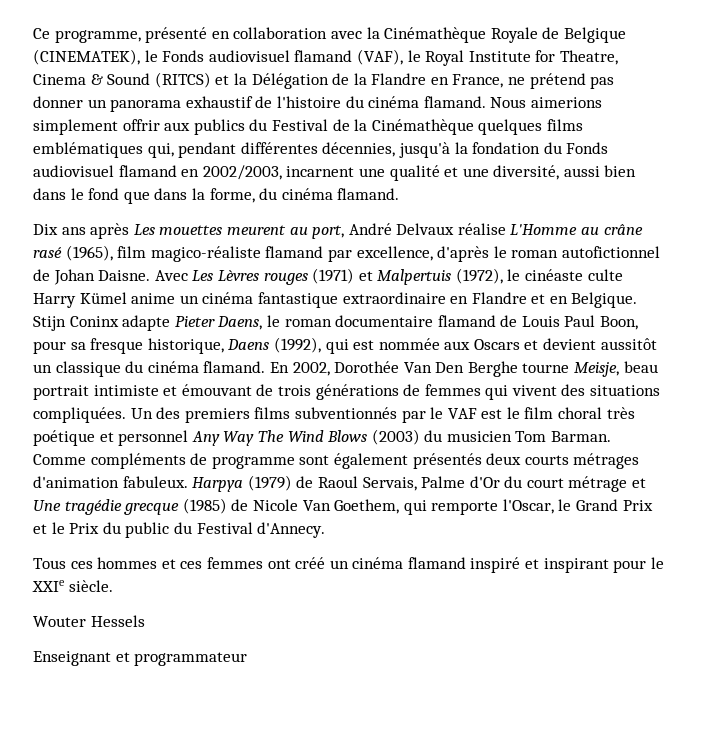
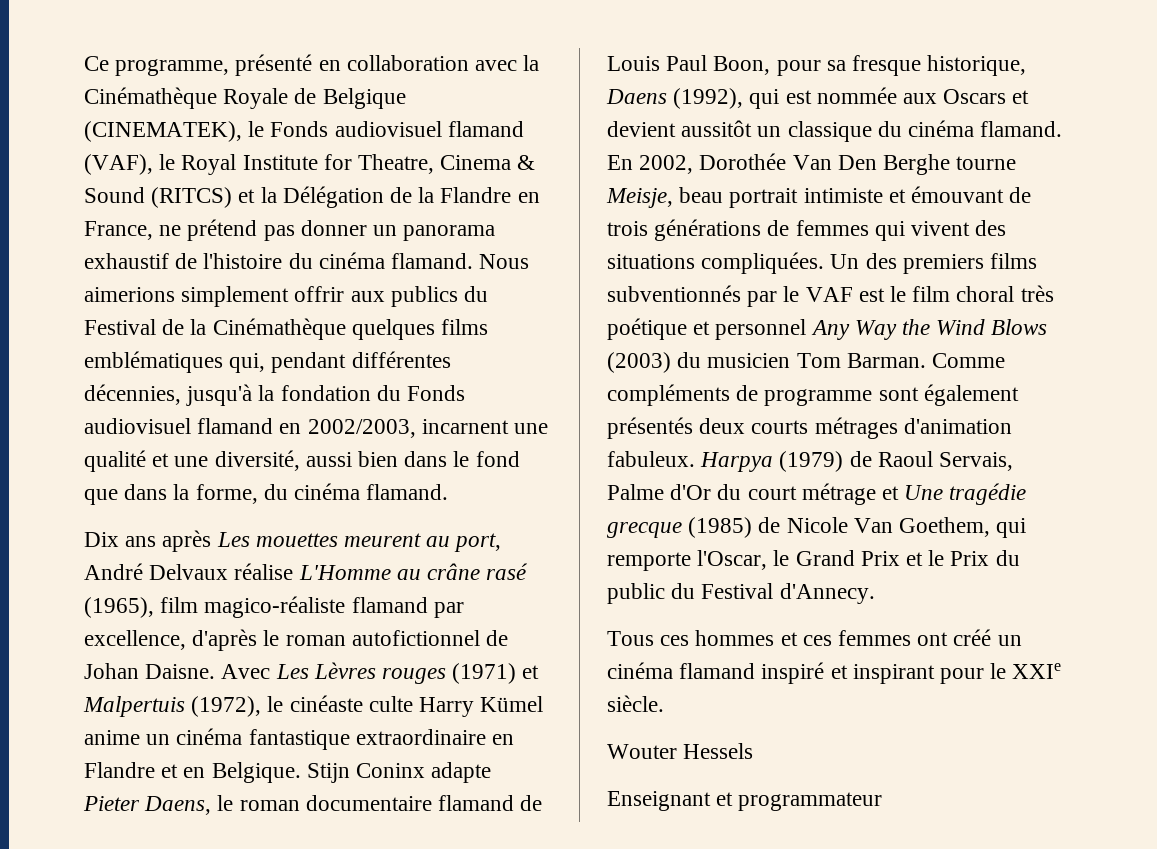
- Un des premiers films subventionnés par le VAF est le film choral très poétique et personnel Any Way The Wind Blows (2003) du musicien Tom Barman.
+ Un des premiers films subventionnés par le VAF est le film choral très poétique et personnel Any Way the Wind Blows (2003) du musicien Tom Barman.

